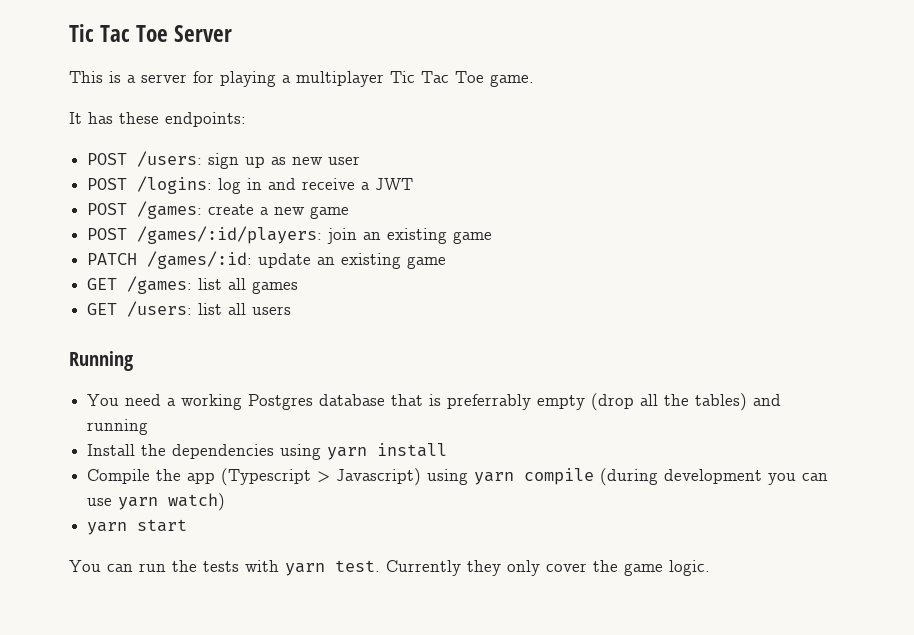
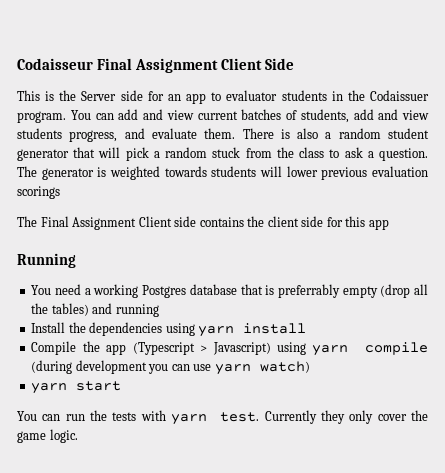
- Tic Tac Toe Server
- This is a server for playing a multiplayer Tic Tac Toe game.
- It has these endpoints:
- POST /users: sign up as new user
- POST /logins: log in and receive a JWT
- POST /games: create a new game
- POST /games/:id/players: join an existing game
- PATCH /games/:id: update an existing game
- GET /games: list all games
- GET /users: list all users
+ Codaisseur Final Assignment Client Side
+ This is the Server side for an app to evaluator students in the Codaissuer program. You can add and view current batches of students, add and view students progress, and evaluate them. There is also a random student generator that will pick a random stuck from the class to ask a question. The generator is weighted towards students will lower previous evaluation scorings
+ The Final Assignment Client side contains the client side for this app

